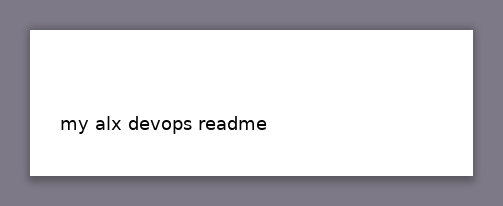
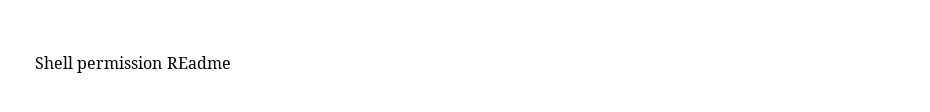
- my alx devops readme
+ Shell permission REadme

